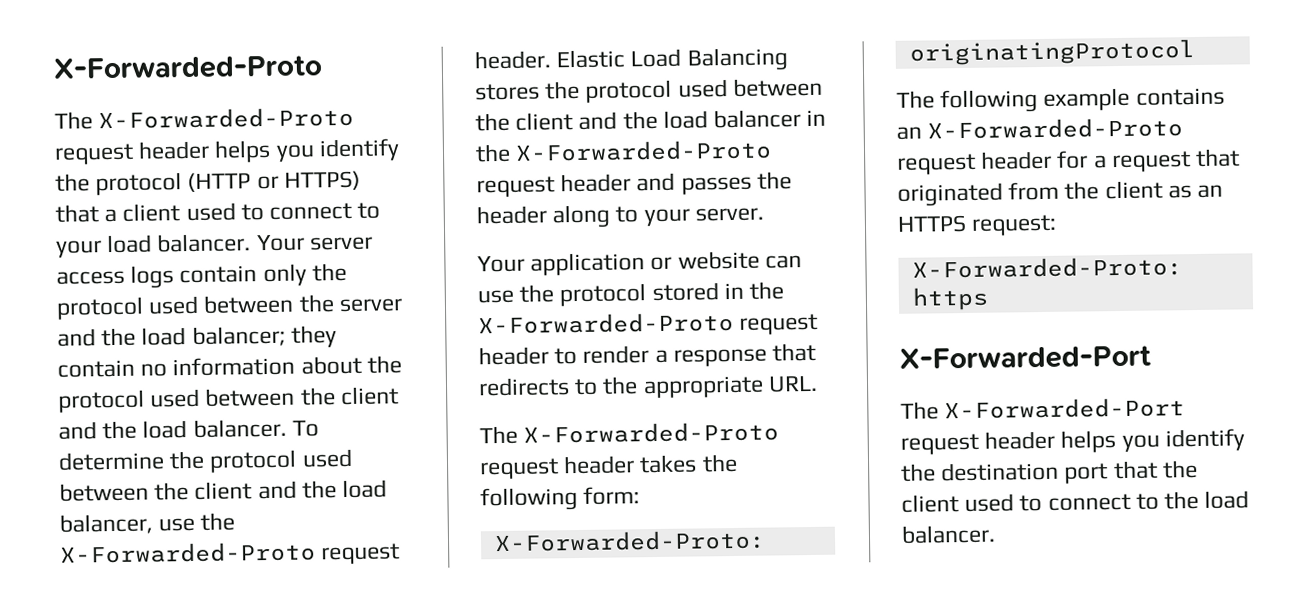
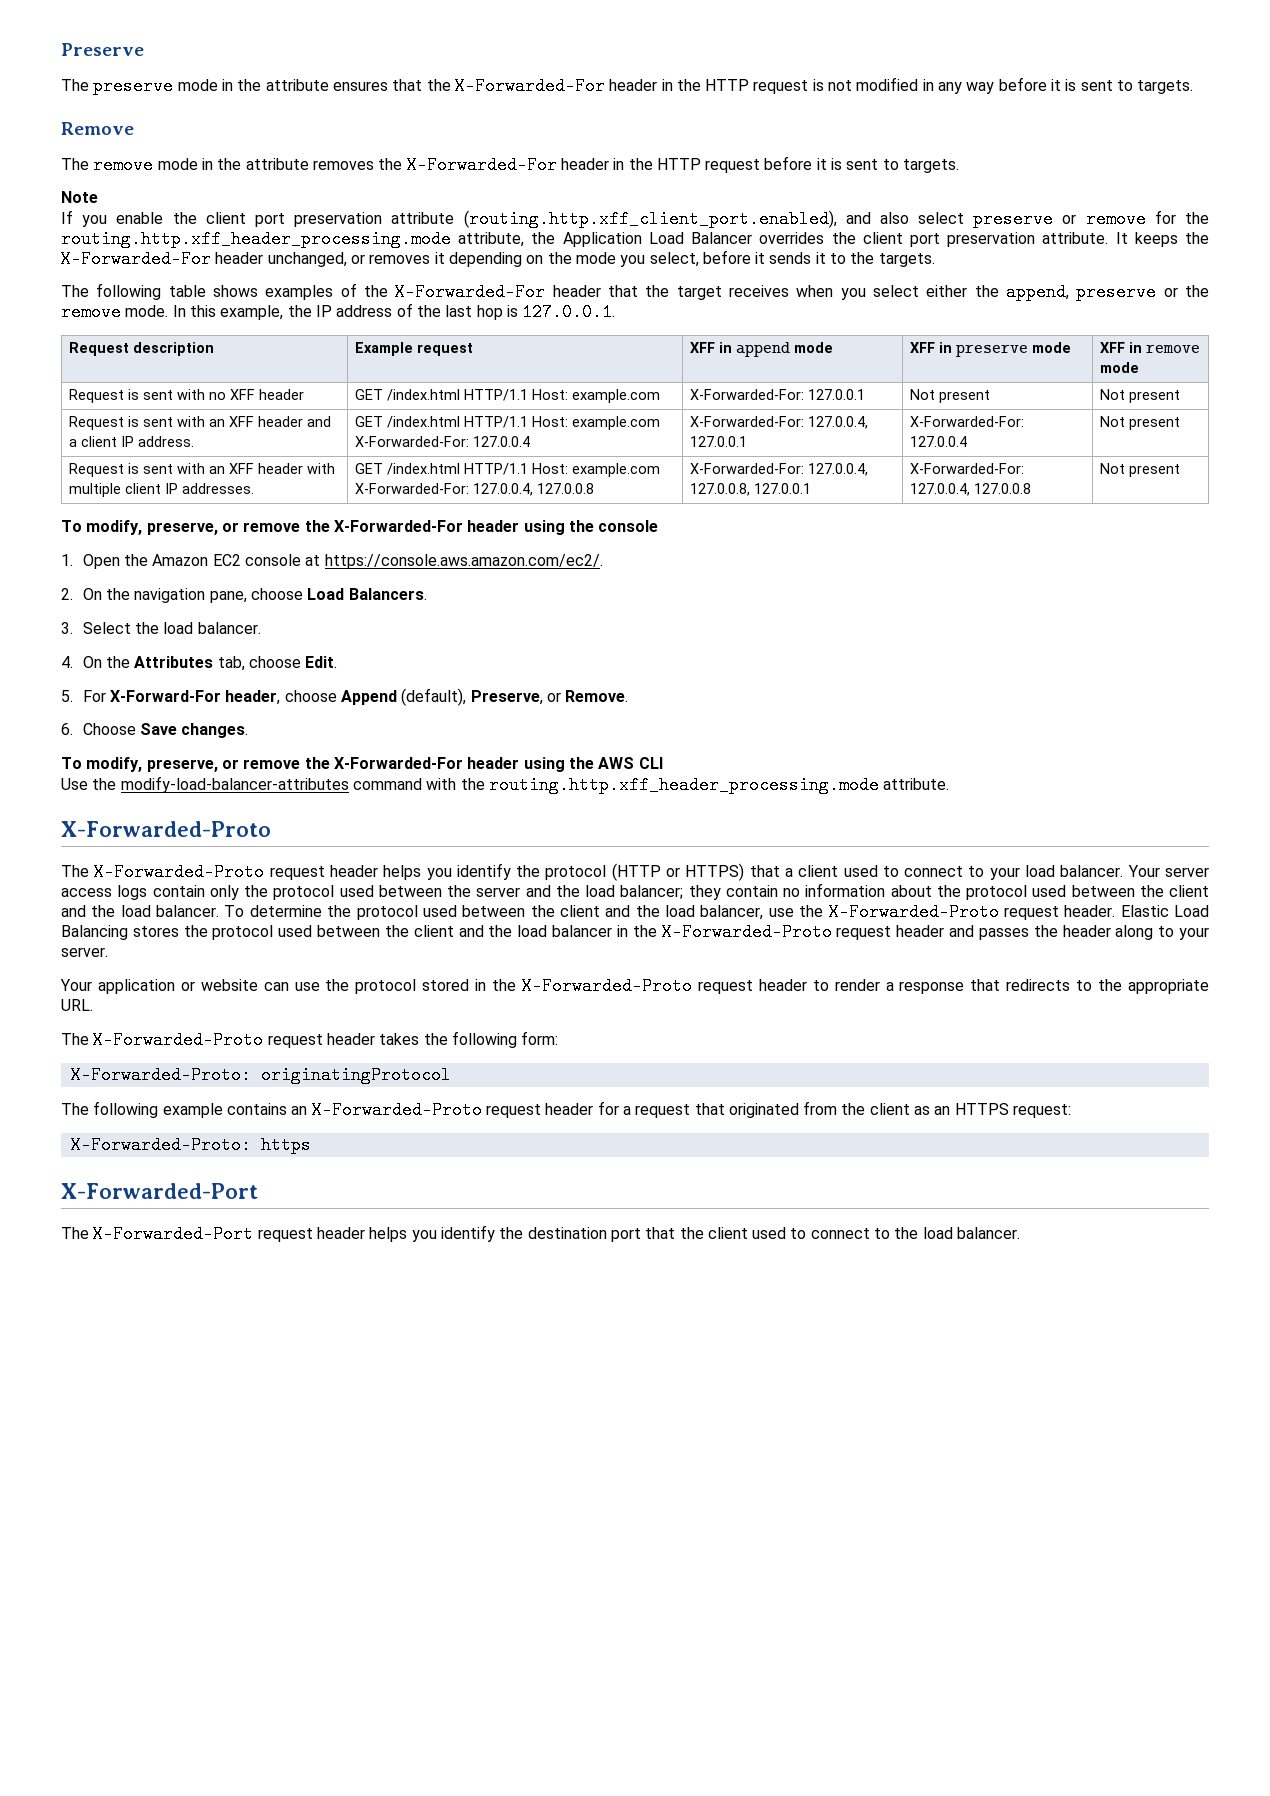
+ Preserve
+ The preserve mode in the attribute ensures that the X-Forwarded-For header in the HTTP request is not modified in any way before it is sent to targets.
+ Remove
+ The remove mode in the attribute removes the X-Forwarded-For header in the HTTP request before it is sent to targets.
+ Note
+ If you enable the client port preservation attribute (routing.http.xff_client_port.enabled), and also select preserve or remove for the routing.http.xff_header_processing.mode attribute, the Application Load Balancer overrides the client port preservation attribute. It keeps the X-Forwarded-For header unchanged, or removes it depending on the mode you select, before it sends it to the targets.
+ The following table shows examples of the X-Forwarded-For header that the target receives when you select either the append, preserve or the remove mode. In this example, the IP address of the last hop is 127.0.0.1.
+ Request description | Example request | XFF in append mode | XFF in preserve mode | XFF in remove mode
+ Request is sent with no XFF header | GET /index.html HTTP/1.1 Host: example.com | X-Forwarded-For: 127.0.0.1 | Not present | Not present
+ Request is sent with an XFF header and a client IP address. | GET /index.html HTTP/1.1 Host: example.com X-Forwarded-For: 127.0.0.4 | X-Forwarded-For: 127.0.0.4, 127.0.0.1 | X-Forwarded-For: 127.0.0.4 | Not present
+ Request is sent with an XFF header with multiple client IP addresses. | GET /index.html HTTP/1.1 Host: example.com X-Forwarded-For: 127.0.0.4, 127.0.0.8 | X-Forwarded-For: 127.0.0.4, 127.0.0.8, 127.0.0.1 | X-Forwarded-For: 127.0.0.4, 127.0.0.8 | Not present
+ To modify, preserve, or remove the X-Forwarded-For header using the console
+ 1. Open the Amazon EC2 console at https://console.aws.amazon.com/ec2/.
+ 2. On the navigation pane, choose Load Balancers.
+ 3. Select the load balancer.
+ 4. On the Attributes tab, choose Edit.
+ 5. For X-Forward-For header, choose Append (default), Preserve, or Remove.
+ 6. Choose Save changes.
+ To modify, preserve, or remove the X-Forwarded-For header using the AWS CLI
+ Use the modify-load-balancer-attributes command with the routing.http.xff_header_processing.mode attribute.

